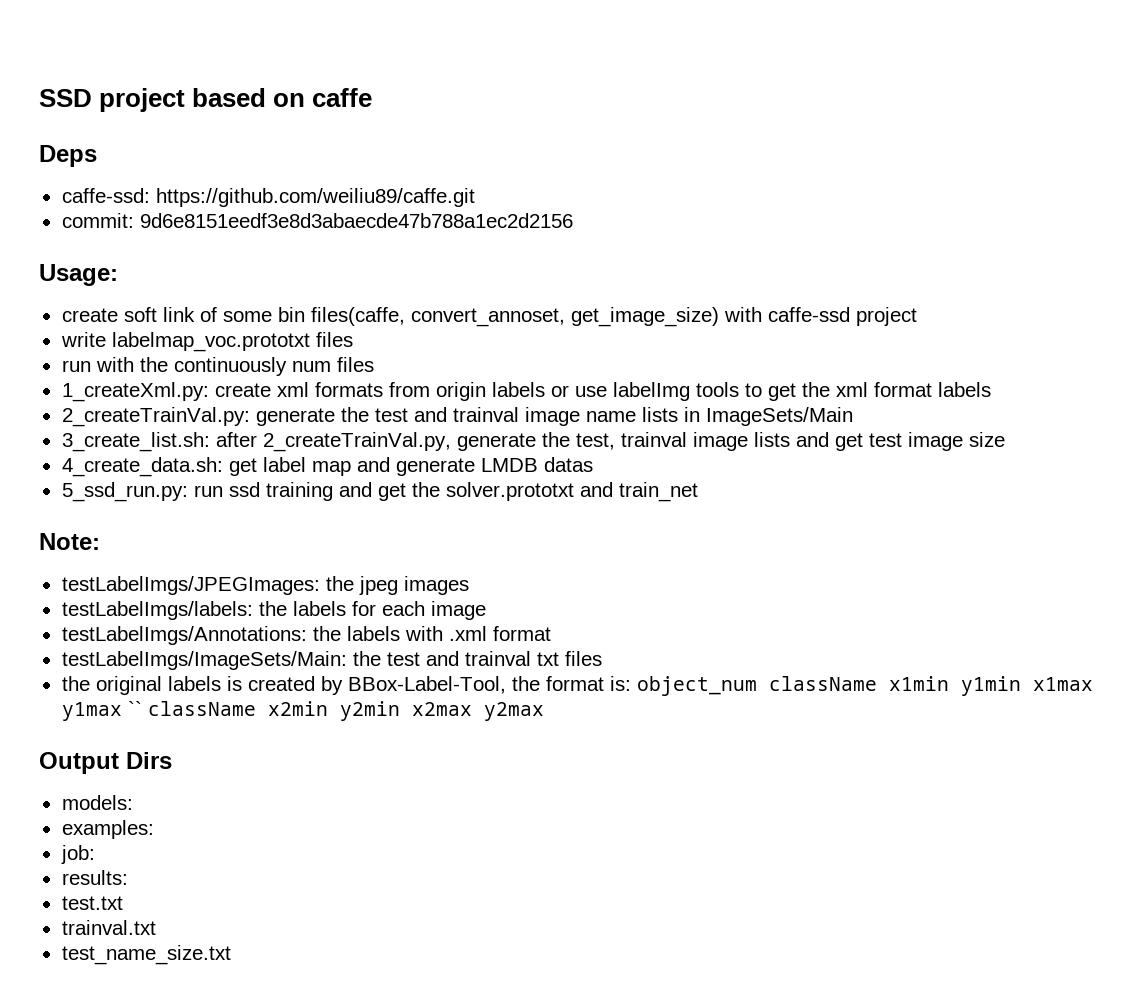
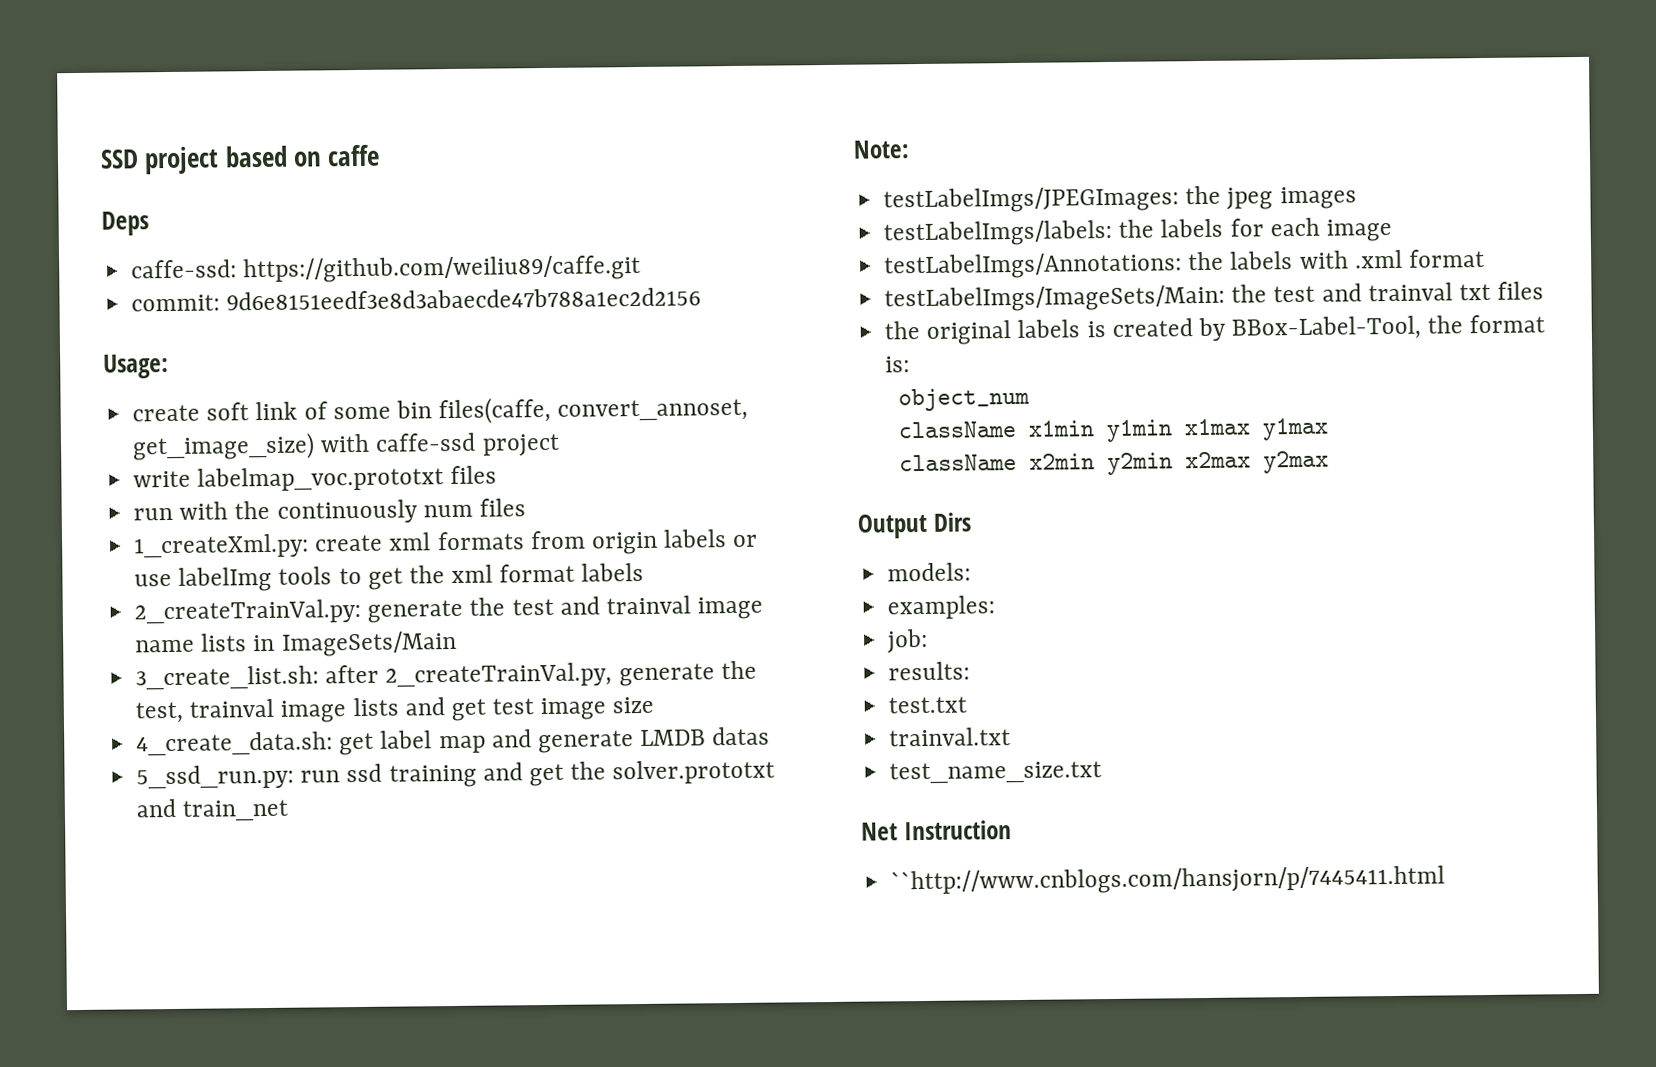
- the original labels is created by BBox-Label-Tool, the format is: object_num className x1min y1min x1max y1max `` className x2min y2min x2max y2max
+ the original labels is created by BBox-Label-Tool, the format is:
+ object_num
+ className x1min y1min x1max y1max
+ className x2min y2min x2max y2max
+ Net Instruction
+ ``http://www.cnblogs.com/hansjorn/p/7445411.html

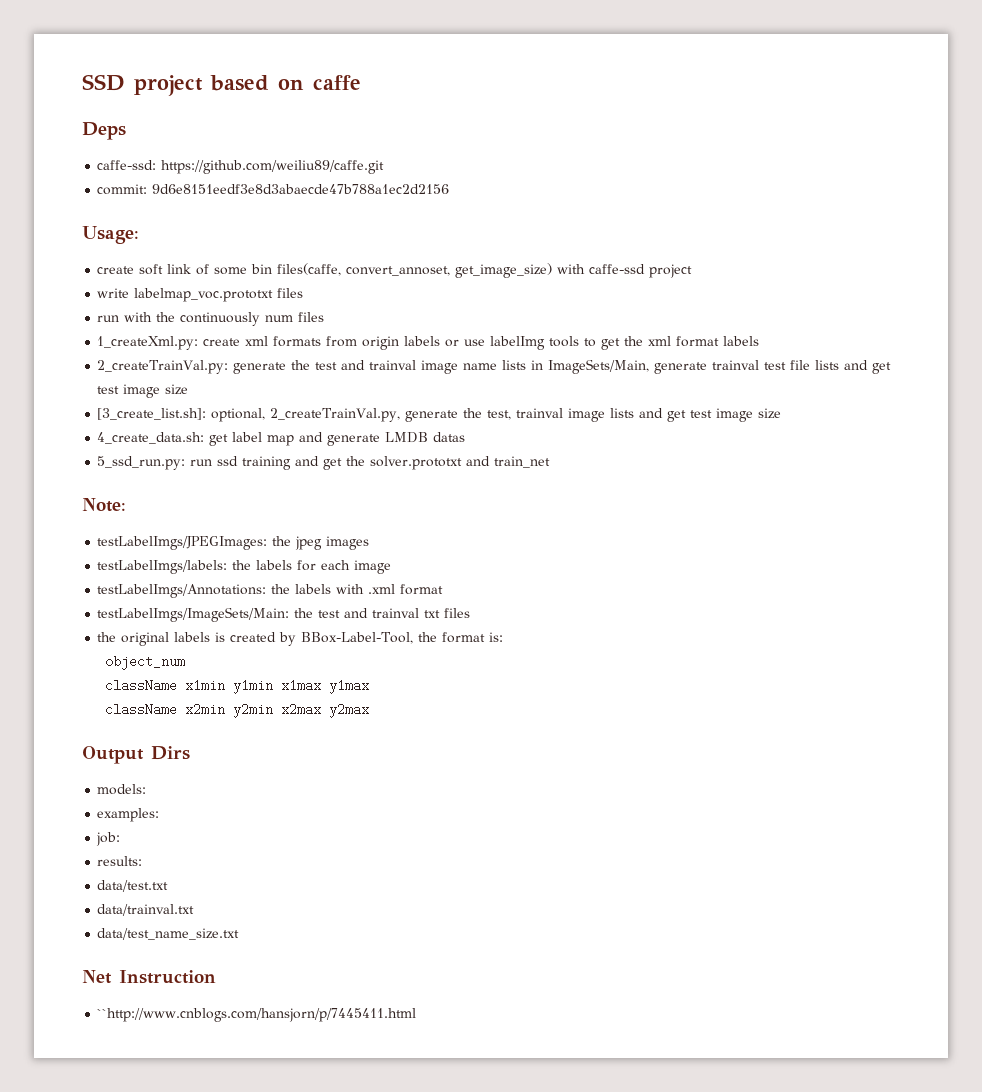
- 2_createTrainVal.py: generate the test and trainval image name lists in ImageSets/Main
- 3_create_list.sh: after 2_createTrainVal.py, generate the test, trainval image lists and get test image size
+ 2_createTrainVal.py: generate the test and trainval image name lists in ImageSets/Main, generate trainval test file lists and get test image size
+ [3_create_list.sh]: optional, 2_createTrainVal.py, generate the test, trainval image lists and get test image size
- test.txt
- trainval.txt
- test_name_size.txt
+ data/test.txt
+ data/trainval.txt
+ data/test_name_size.txt

